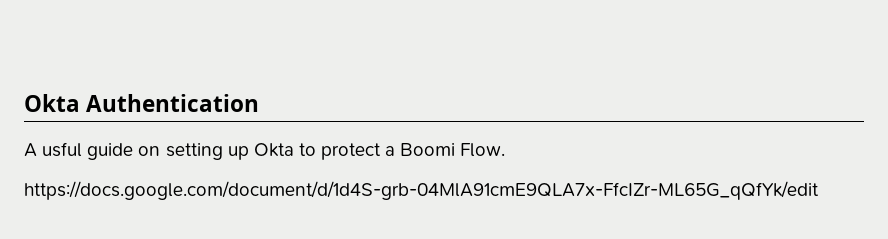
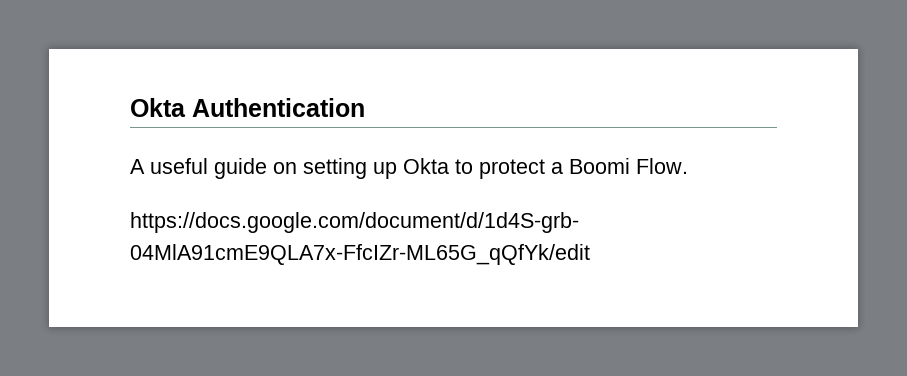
- A usful guide on setting up Okta to protect a Boomi Flow.
+ A useful guide on setting up Okta to protect a Boomi Flow.

